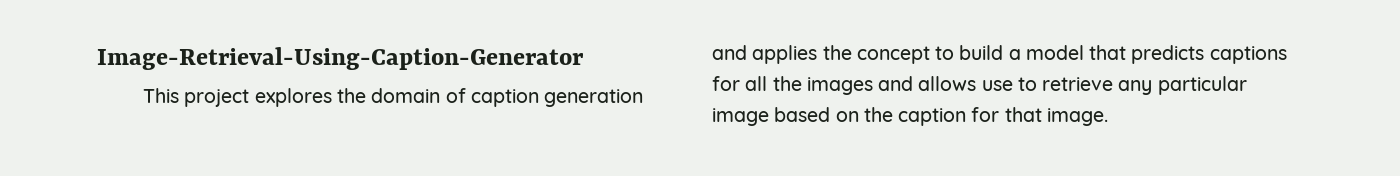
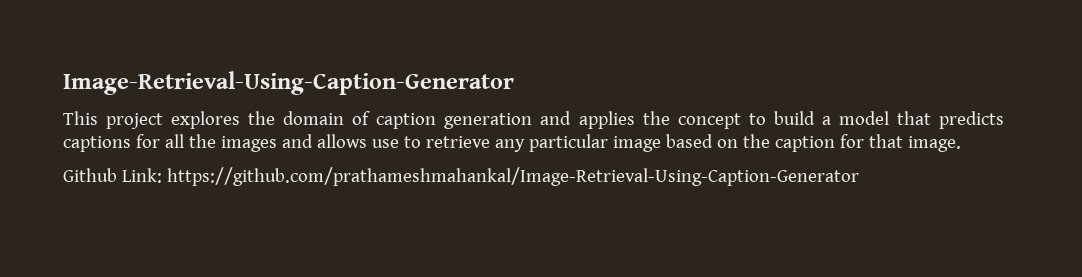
+ Github Link: https://github.com/prathameshmahankal/Image-Retrieval-Using-Caption-Generator

